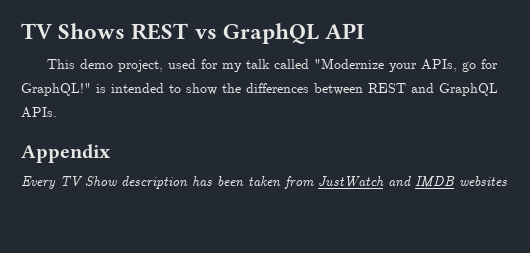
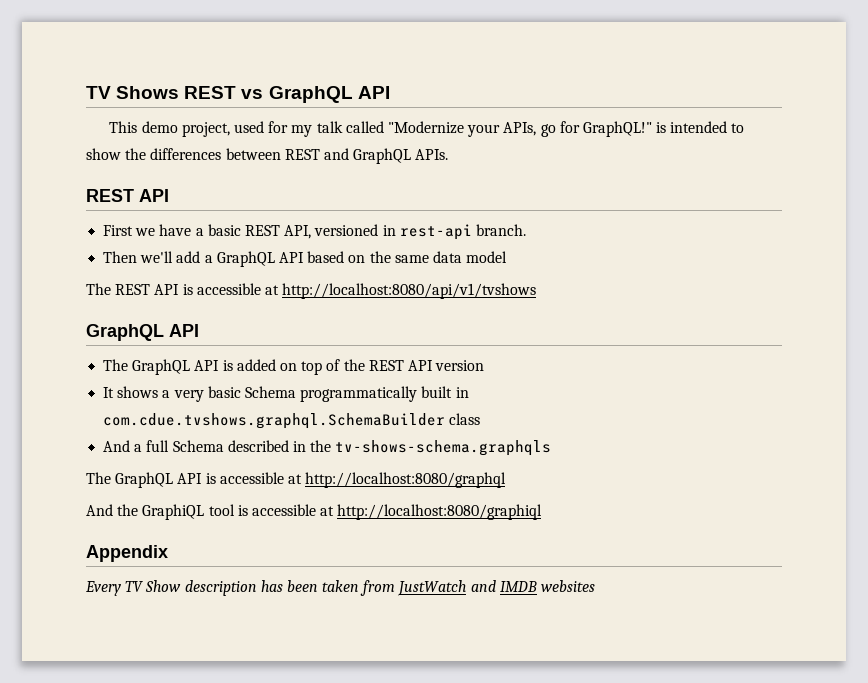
  This demo project, used for my talk called "Modernize your APIs, go for GraphQL!" is intended to show the differences between REST and GraphQL APIs.
+ REST API
+ First we have a basic REST API, versioned in rest-api branch.
+ Then we'll add a GraphQL API based on the same data model
+ The REST API is accessible at http://localhost:8080/api/v1/tvshows
+ GraphQL API
+ The GraphQL API is added on top of the REST API version
+ It shows a very basic Schema programmatically built in com.cdue.tvshows.graphql.SchemaBuilder class
+ And a full Schema described in the tv-shows-schema.graphqls
+ The GraphQL API is accessible at http://localhost:8080/graphql
+ And the GraphiQL tool is accessible at http://localhost:8080/graphiql

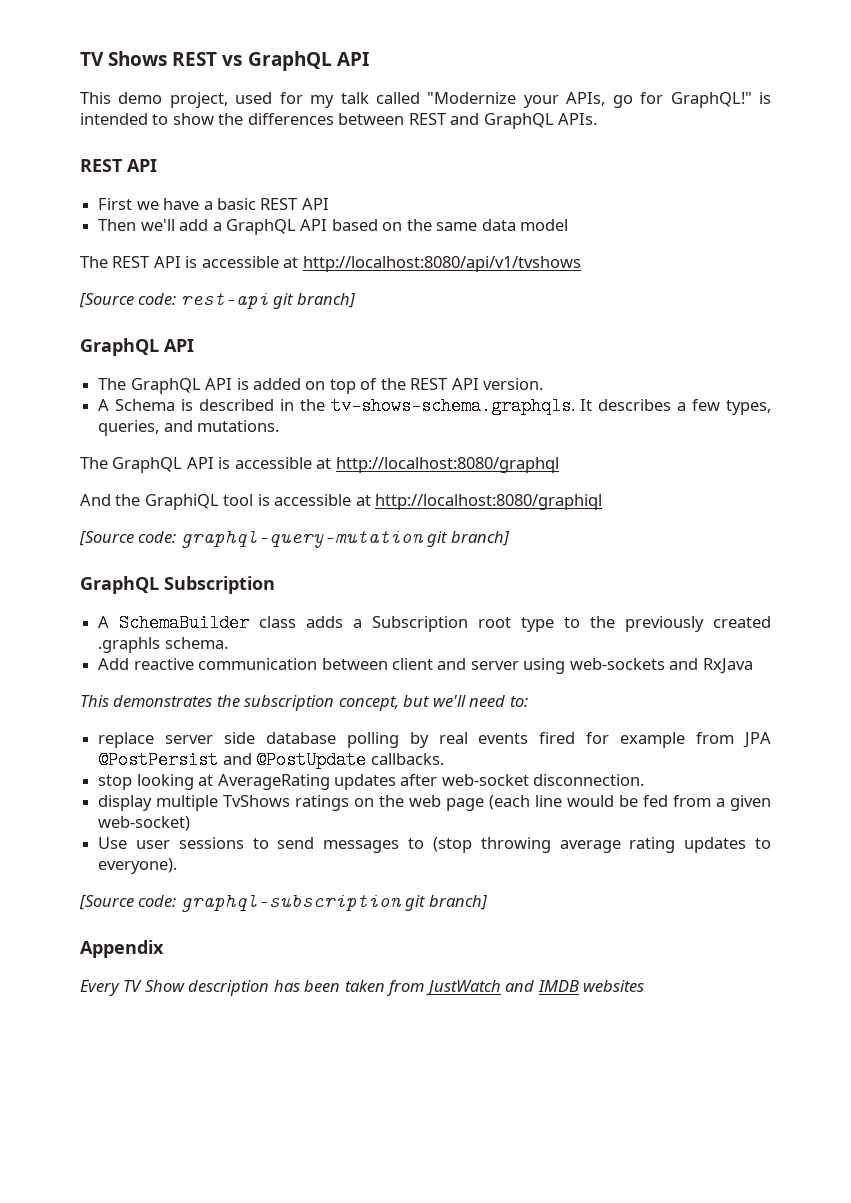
- First we have a basic REST API, versioned in rest-api branch.
+ First we have a basic REST API
+ [Source code: rest-api git branch]
- The GraphQL API is added on top of the REST API version
- It shows a very basic Schema programmatically built in com.cdue.tvshows.graphql.SchemaBuilder class
- And a full Schema described in the tv-shows-schema.graphqls
+ The GraphQL API is added on top of the REST API version.
+ A Schema is described in the tv-shows-schema.graphqls. It describes a few types, queries, and mutations.
+ [Source code: graphql-query-mutation git branch]
+ GraphQL Subscription
+ A SchemaBuilder class adds a Subscription root type to the previously created .graphls schema.
+ Add reactive communication between client and server using web-sockets and RxJava
+ This demonstrates the subscription concept, but we'll need to:
+ replace server side database polling by real events fired for example from JPA @PostPersist and @PostUpdate callbacks.
+ stop looking at AverageRating updates after web-socket disconnection.
+ display multiple TvShows ratings on the web page (each line would be fed from a given web-socket)
+ Use user sessions to send messages to (stop throwing average rating updates to everyone).
+ [Source code: graphql-subscription git branch]

